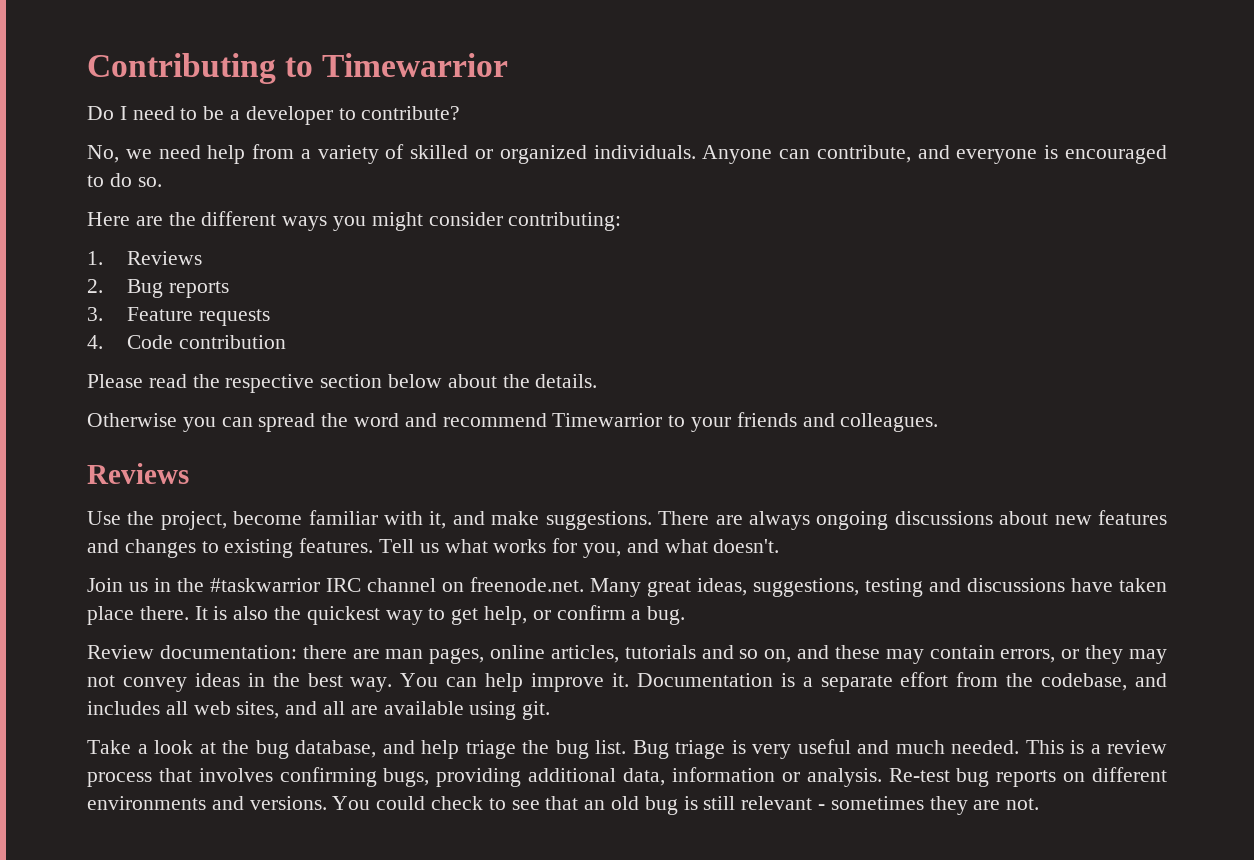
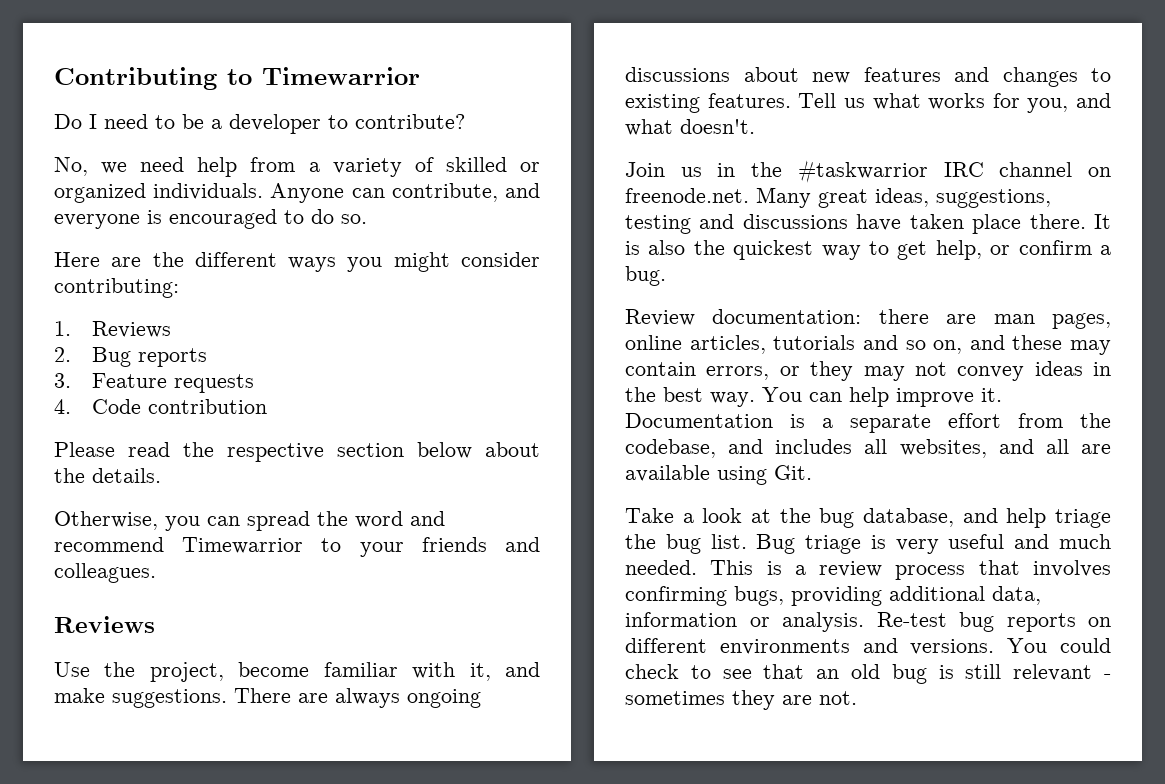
- Otherwise you can spread the word and recommend Timewarrior to your friends and colleagues.
+ Otherwise, you can spread the word and recommend Timewarrior to your friends and colleagues.
- Documentation is a separate effort from the codebase, and includes all web sites, and all are available using git.
+ Documentation is a separate effort from the codebase, and includes all websites, and all are available using Git.

